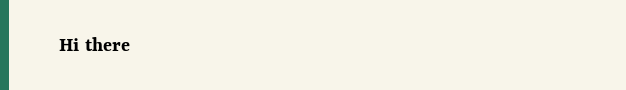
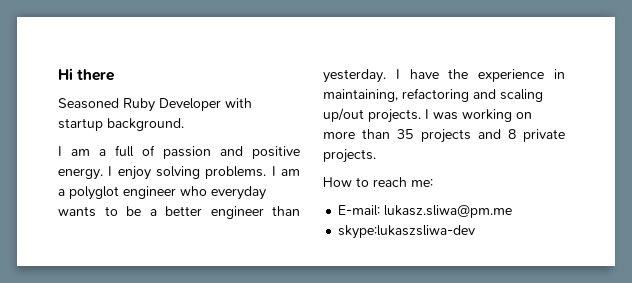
+ Seasoned Ruby Developer with startup background.
+ I am a full of passion and positive energy. I enjoy solving problems. I am a polyglot engineer who everyday wants to be a better engineer than yesterday. I have the experience in maintaining, refactoring and scaling up/out projects. I was working on more than 35 projects and 8 private projects.
+ How to reach me:
+ E-mail: lukasz.sliwa@pm.me
+ skype:lukaszsliwa-dev

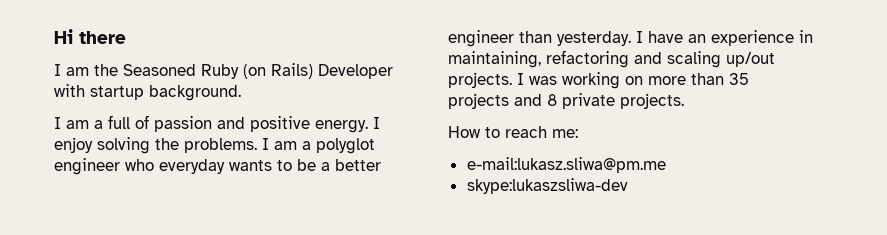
- Seasoned Ruby Developer with startup background.
+ I am the Seasoned Ruby (on Rails) Developer with startup background.
- I enjoy solving problems.
+ I enjoy solving the problems.
- I have the experience in maintaining, refactoring and scaling up/out projects.
+ I have an experience in maintaining, refactoring and scaling up/out projects.
- E-mail: lukasz.sliwa@pm.me
+ e-mail:lukasz.sliwa@pm.me

